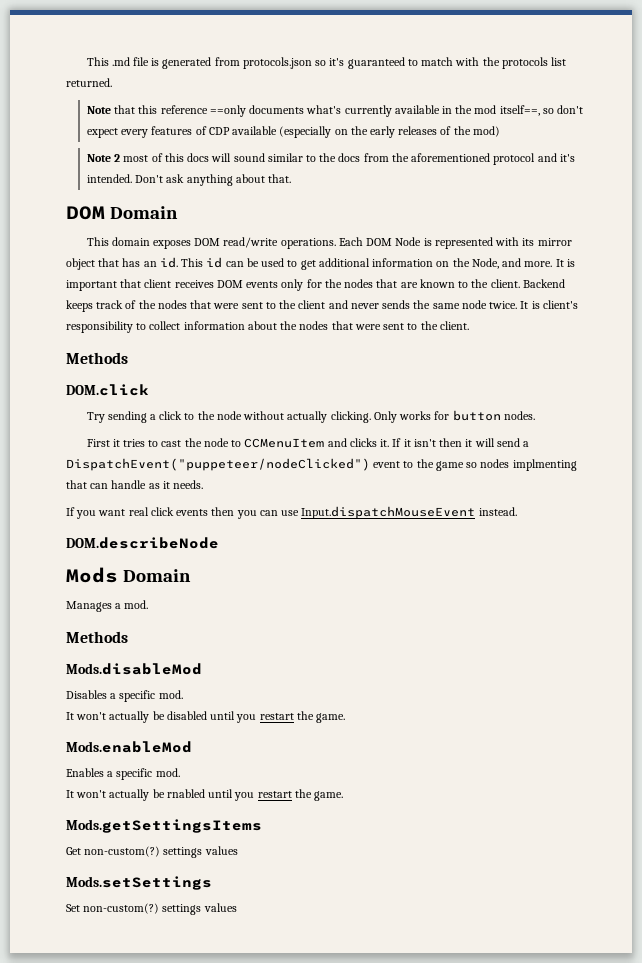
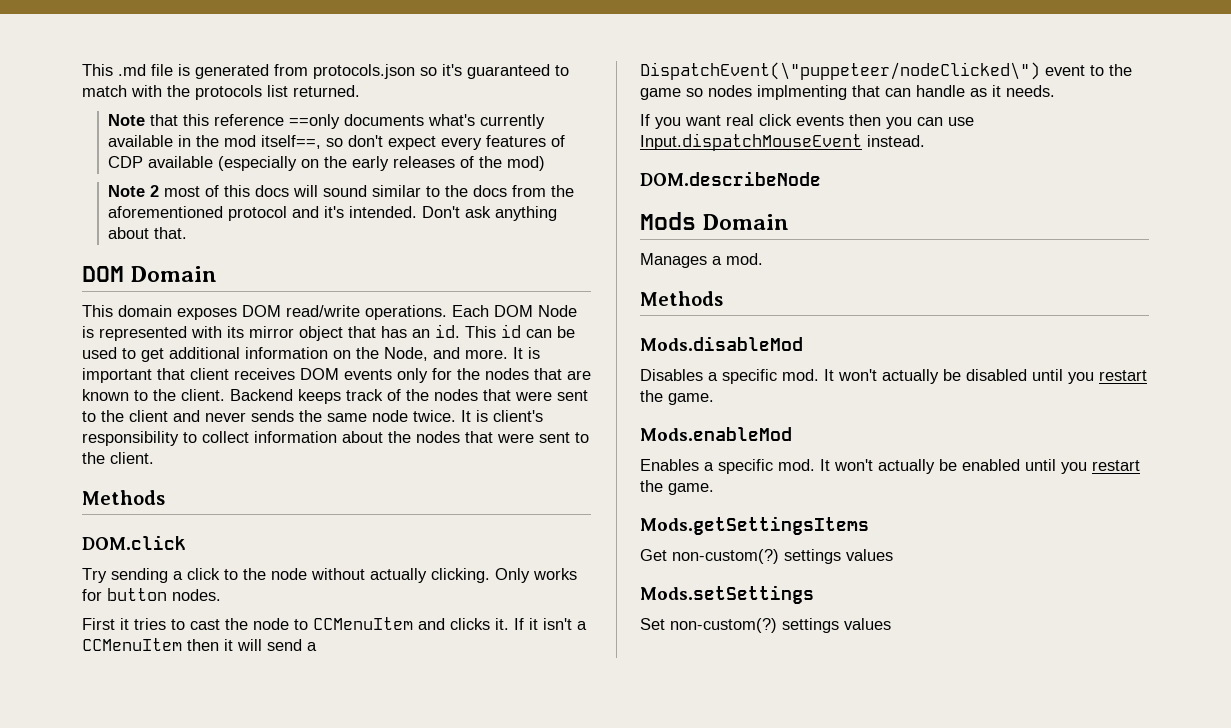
- If it isn't then it will send a DispatchEvent("puppeteer/nodeClicked") event to the game so nodes implmenting that can handle as it needs.
+ If it isn't a CCMenuItem then it will send a DispatchEvent(\"puppeteer/nodeClicked\") event to the game so nodes implmenting that can handle as it needs.
- Disables a specific mod.
- It won't actually be disabled until you restart the game.
+ Disables a specific mod. It won't actually be disabled until you restart the game.
- Enables a specific mod.
- It won't actually be rnabled until you restart the game.
+ Enables a specific mod. It won't actually be enabled until you restart the game.

